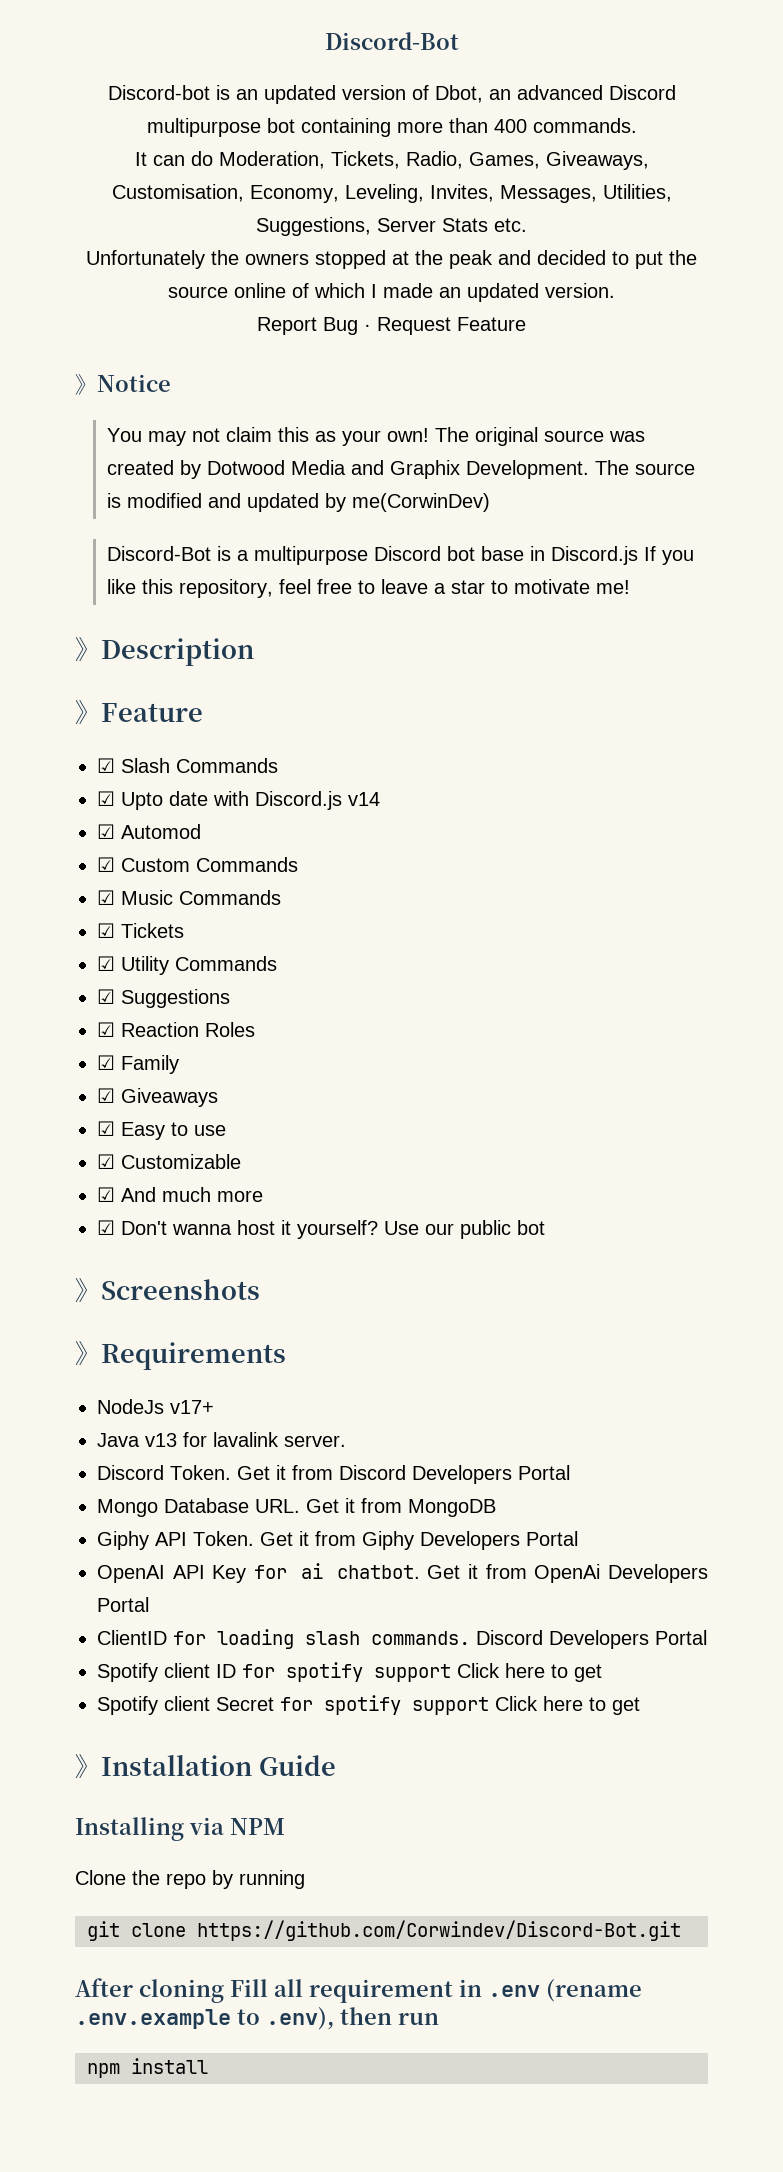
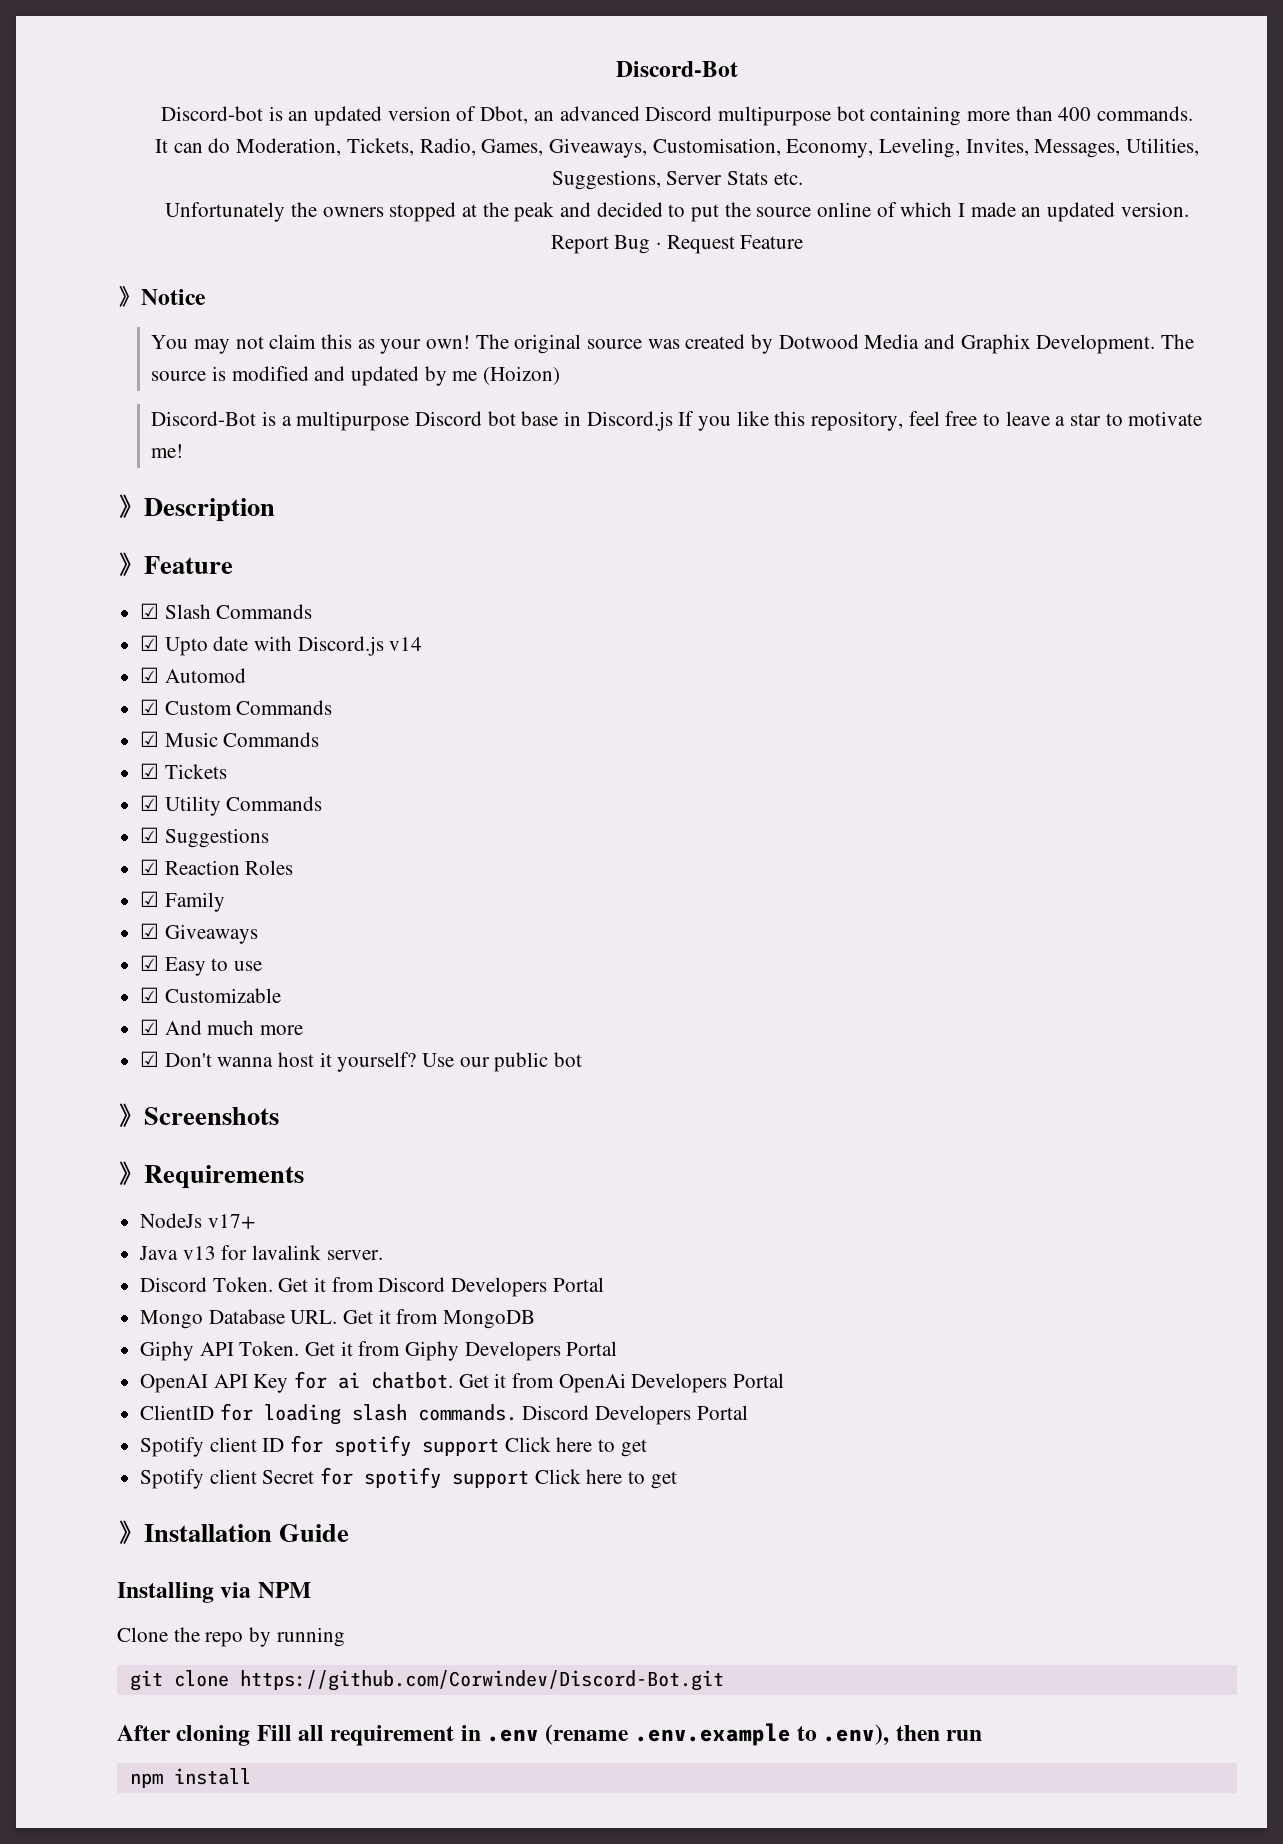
- The source is modified and updated by me(CorwinDev)
+ The source is modified and updated by me (Hoizon)

